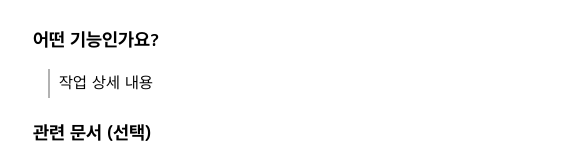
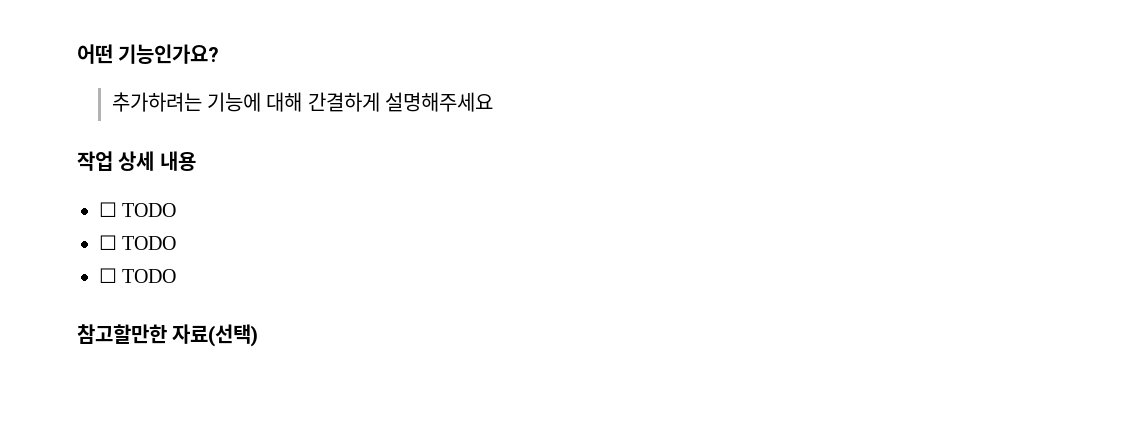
+ 추가하려는 기능에 대해 간결하게 설명해주세요
  작업 상세 내용
- 관련 문서 (선택)
+ ☐ TODO
+ ☐ TODO
+ ☐ TODO
+ 참고할만한 자료(선택)

